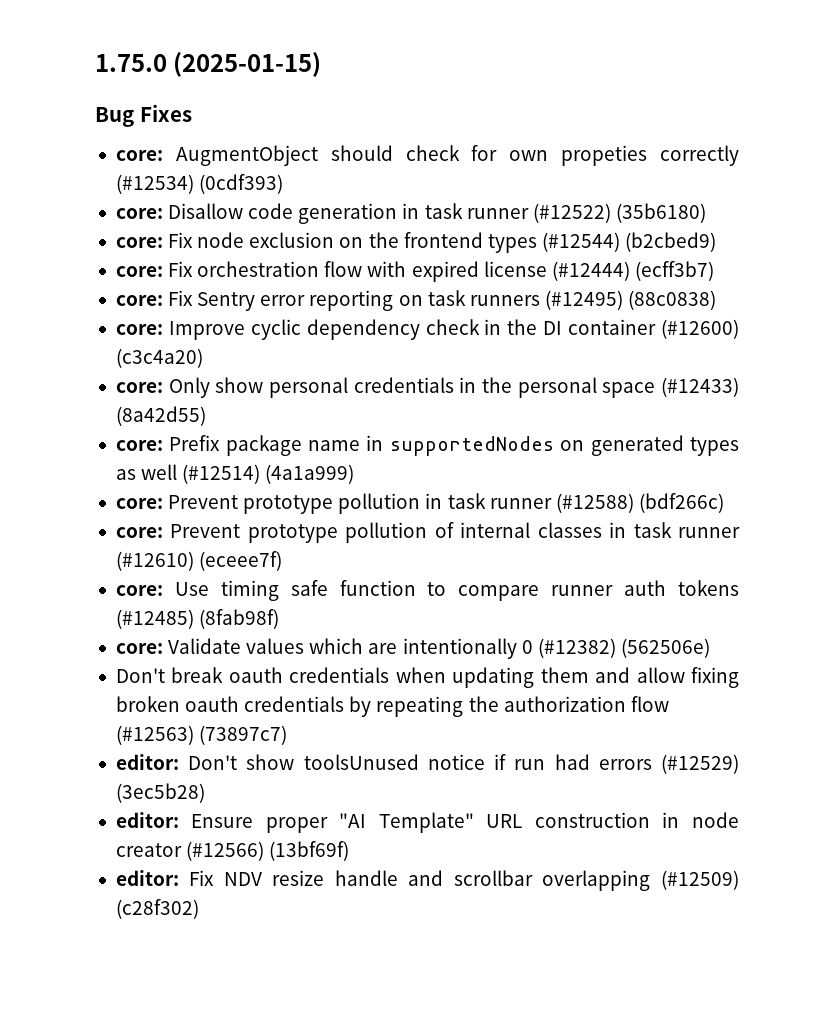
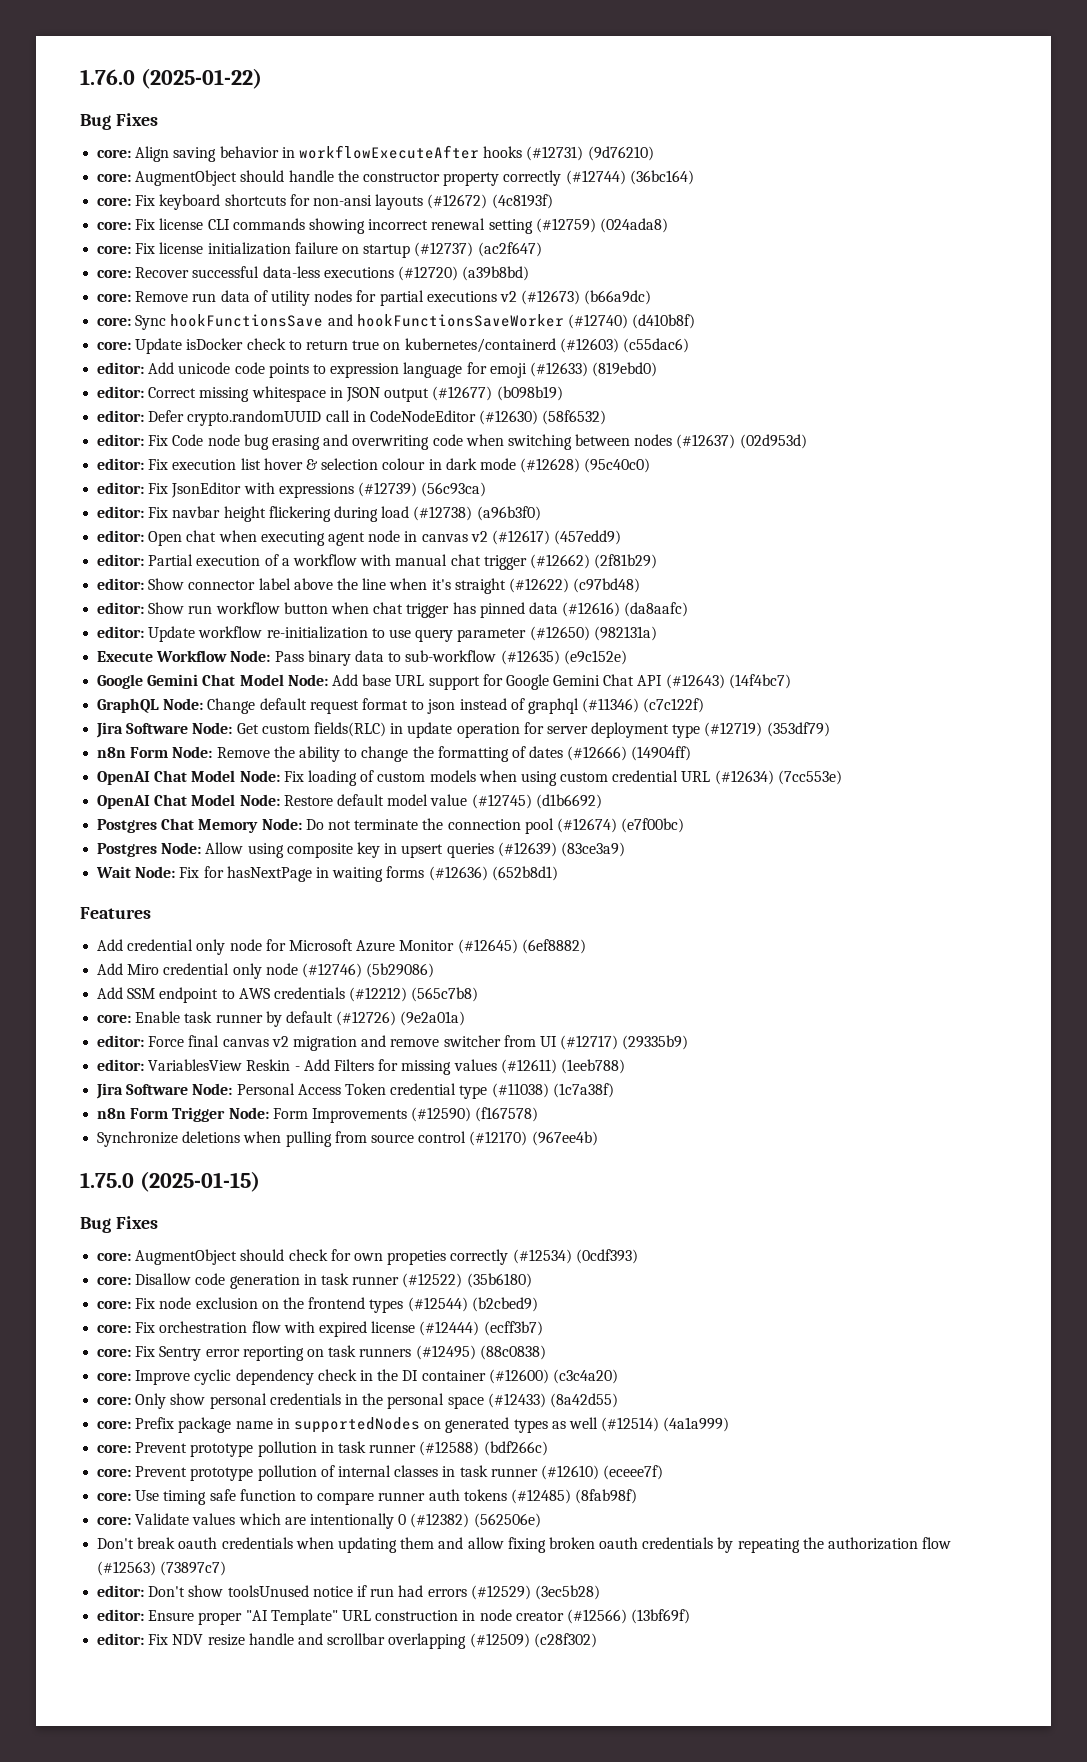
+ 1.76.0 (2025-01-22)
+ Bug Fixes
+ core: Align saving behavior in workflowExecuteAfter hooks (#12731) (9d76210)
+ core: AugmentObject should handle the constructor property correctly (#12744) (36bc164)
+ core: Fix keyboard shortcuts for non-ansi layouts (#12672) (4c8193f)
+ core: Fix license CLI commands showing incorrect renewal setting (#12759) (024ada8)
+ core: Fix license initialization failure on startup (#12737) (ac2f647)
+ core: Recover successful data-less executions (#12720) (a39b8bd)
+ core: Remove run data of utility nodes for partial executions v2 (#12673) (b66a9dc)
+ core: Sync hookFunctionsSave and hookFunctionsSaveWorker (#12740) (d410b8f)
+ core: Update isDocker check to return true on kubernetes/containerd (#12603) (c55dac6)
+ editor: Add unicode code points to expression language for emoji (#12633) (819ebd0)
+ editor: Correct missing whitespace in JSON output (#12677) (b098b19)
+ editor: Defer crypto.randomUUID call in CodeNodeEditor (#12630) (58f6532)
+ editor: Fix Code node bug erasing and overwriting code when switching between nodes (#12637) (02d953d)
+ editor: Fix execution list hover & selection colour in dark mode (#12628) (95c40c0)
+ editor: Fix JsonEditor with expressions (#12739) (56c93ca)
+ editor: Fix navbar height flickering during load (#12738) (a96b3f0)
+ editor: Open chat when executing agent node in canvas v2 (#12617) (457edd9)
+ editor: Partial execution of a workflow with manual chat trigger (#12662) (2f81b29)
+ editor: Show connector label above the line when it's straight (#12622) (c97bd48)
+ editor: Show run workflow button when chat trigger has pinned data (#12616) (da8aafc)
+ editor: Update workflow re-initialization to use query parameter (#12650) (982131a)
+ Execute Workflow Node: Pass binary data to sub-workflow (#12635) (e9c152e)
+ Google Gemini Chat Model Node: Add base URL support for Google Gemini Chat API (#12643) (14f4bc7)
+ GraphQL Node: Change default request format to json instead of graphql (#11346) (c7c122f)
+ Jira Software Node: Get custom fields(RLC) in update operation for server deployment type (#12719) (353df79)
+ n8n Form Node: Remove the ability to change the formatting of dates (#12666) (14904ff)
+ OpenAI Chat Model Node: Fix loading of custom models when using custom credential URL (#12634) (7cc553e)
+ OpenAI Chat Model Node: Restore default model value (#12745) (d1b6692)
+ Postgres Chat Memory Node: Do not terminate the connection pool (#12674) (e7f00bc)
+ Postgres Node: Allow using composite key in upsert queries (#12639) (83ce3a9)
+ Wait Node: Fix for hasNextPage in waiting forms (#12636) (652b8d1)
+ Features
+ Add credential only node for Microsoft Azure Monitor (#12645) (6ef8882)
+ Add Miro credential only node (#12746) (5b29086)
+ Add SSM endpoint to AWS credentials (#12212) (565c7b8)
+ core: Enable task runner by default (#12726) (9e2a01a)
+ editor: Force final canvas v2 migration and remove switcher from UI (#12717) (29335b9)
+ editor: VariablesView Reskin - Add Filters for missing values (#12611) (1eeb788)
+ Jira Software Node: Personal Access Token credential type (#11038) (1c7a38f)
+ n8n Form Trigger Node: Form Improvements (#12590) (f167578)
+ Synchronize deletions when pulling from source control (#12170) (967ee4b)

